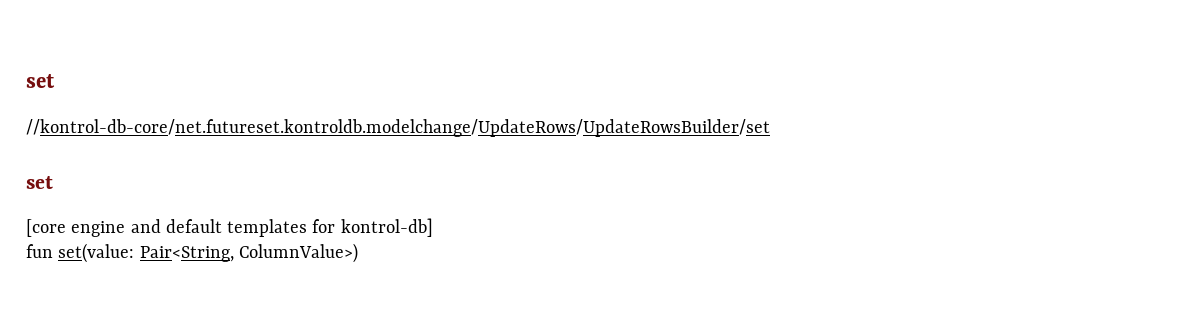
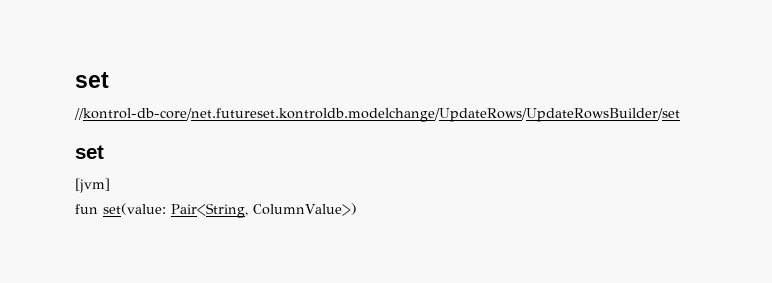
- [core engine and default templates for kontrol-db]
+ [jvm]

